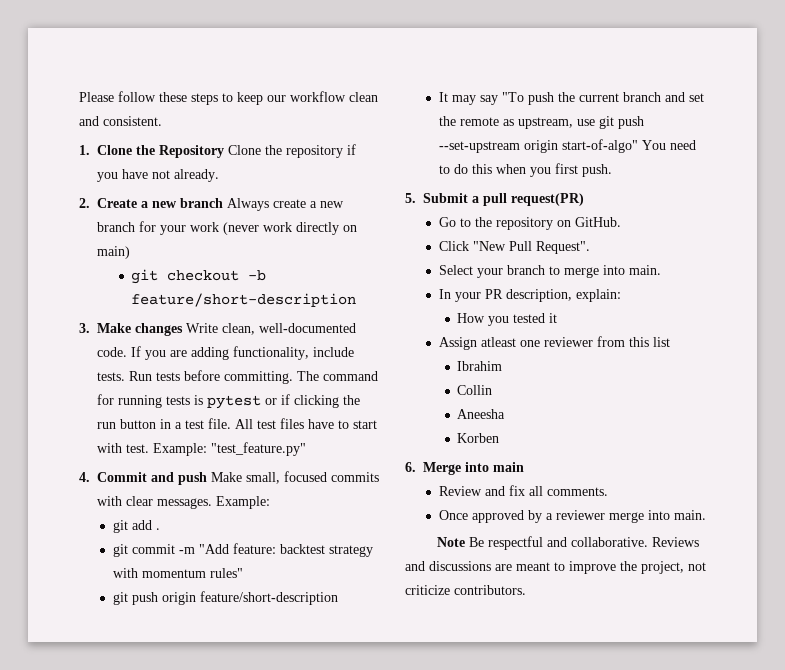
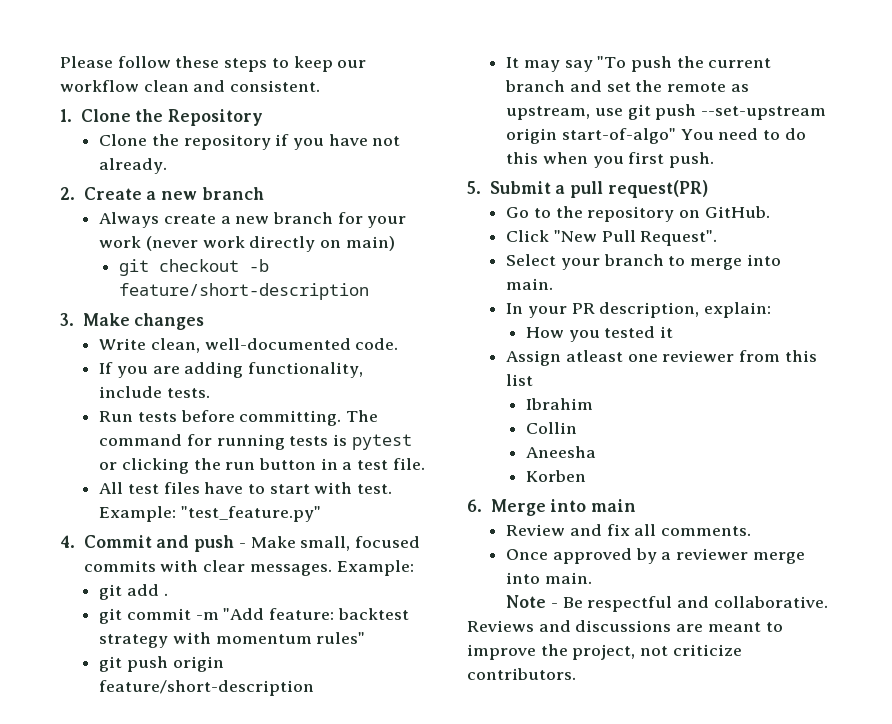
- 1. Clone the Repository Clone the repository if you have not already.
+ 1. Clone the Repository
+ Clone the repository if you have not already.
- 2. Create a new branch Always create a new branch for your work (never work directly on main)
+ 2. Create a new branch
+ Always create a new branch for your work (never work directly on main)
- 3. Make changes Write clean, well-documented code. If you are adding functionality, include tests. Run tests before committing.
+ 3. Make changes
+ Write clean, well-documented code.
+ If you are adding functionality, include tests.
+ Run tests before committing.
- The command for running tests is pytest or if clicking the run button in a test file. All test files have to start with test.
+ The command for running tests is pytest or clicking the run button in a test file.
+ All test files have to start with test.
- 4. Commit and push Make small, focused commits with clear messages.
+ 4. Commit and push - Make small, focused commits with clear messages.
- Note Be respectful and collaborative.
+ Note - Be respectful and collaborative.

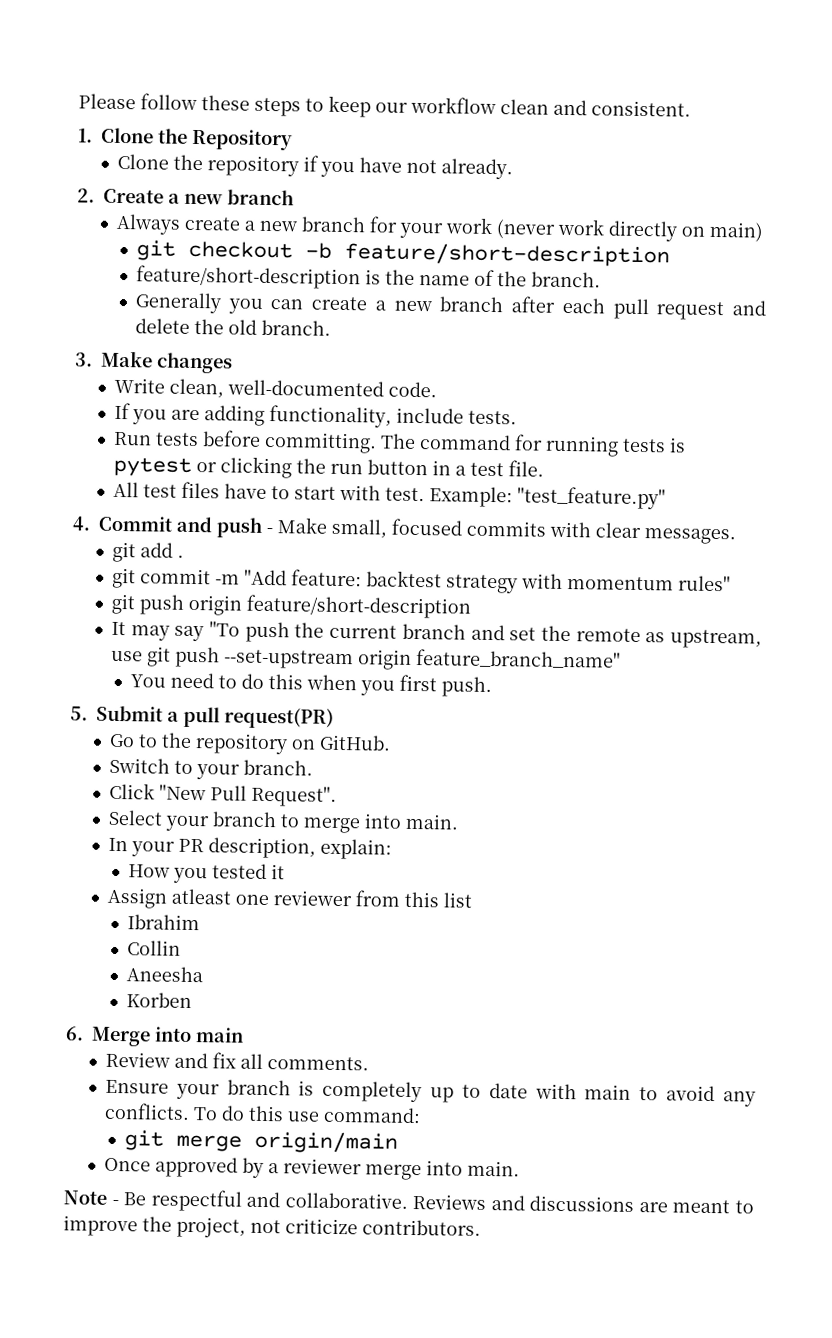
+ feature/short-description is the name of the branch.
+ Generally you can create a new branch after each pull request and delete the old branch.
- 4. Commit and push - Make small, focused commits with clear messages. Example:
+ 4. Commit and push - Make small, focused commits with clear messages.
- It may say "To push the current branch and set the remote as upstream, use git push --set-upstream origin start-of-algo" You need to do this when you first push.
+ It may say "To push the current branch and set the remote as upstream, use git push --set-upstream origin feature_branch_name"
+ You need to do this when you first push.
+ Switch to your branch.
+ Ensure your branch is completely up to date with main to avoid any conflicts. To do this use command:
+ git merge origin/main

